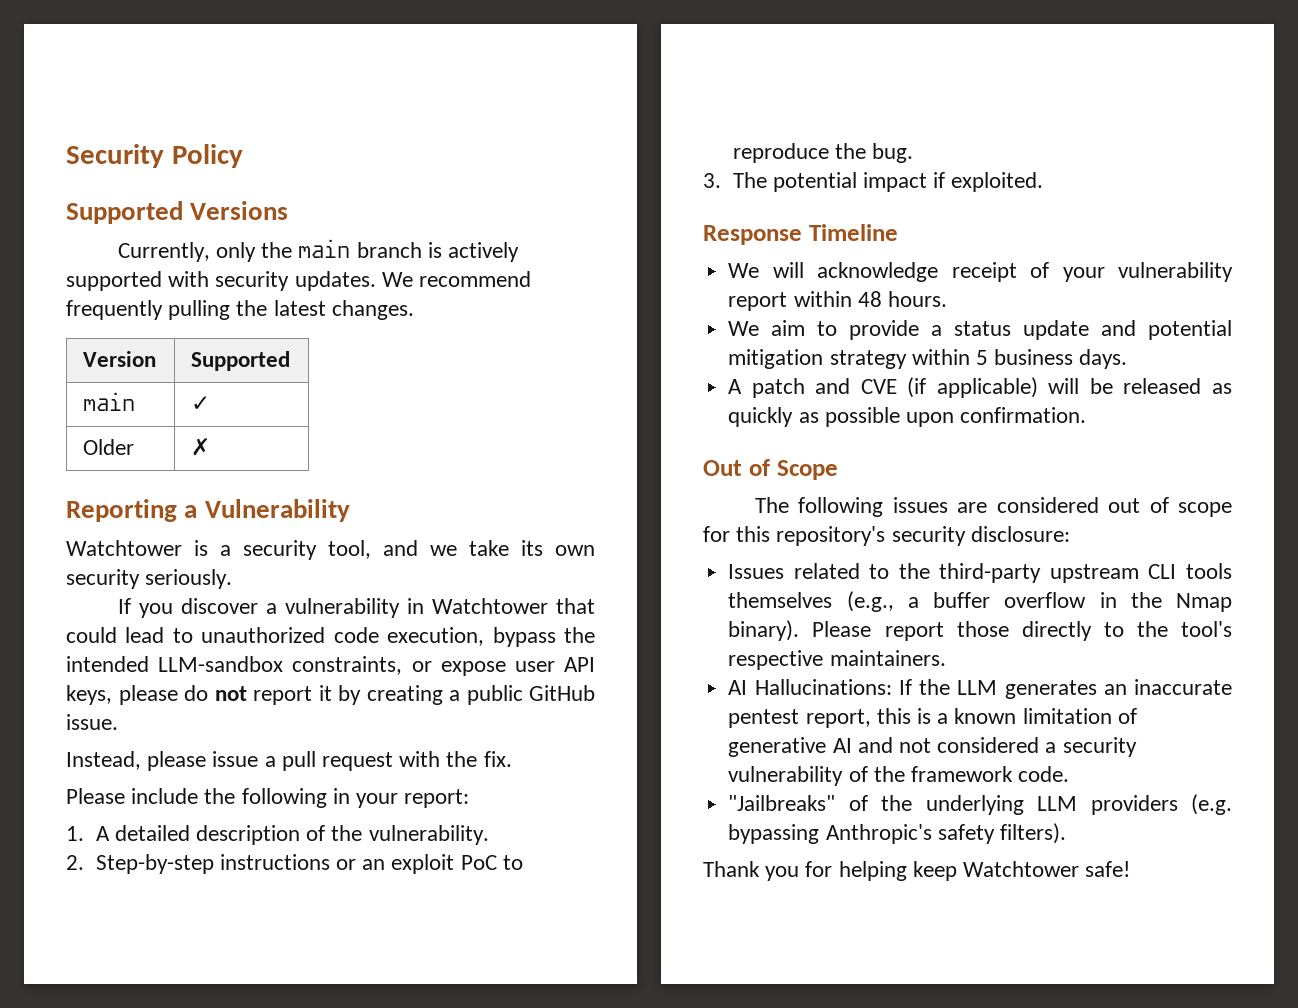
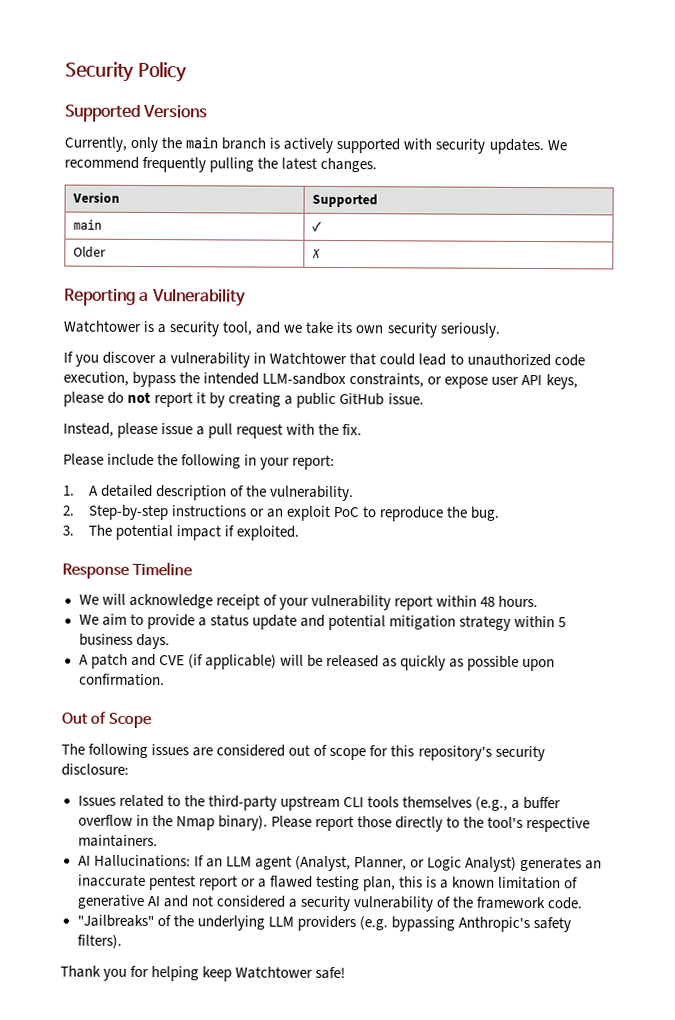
- AI Hallucinations: If the LLM generates an inaccurate pentest report, this is a known limitation of generative AI and not considered a security vulnerability of the framework code.
+ AI Hallucinations: If an LLM agent (Analyst, Planner, or Logic Analyst) generates an inaccurate pentest report or a flawed testing plan, this is a known limitation of generative AI and not considered a security vulnerability of the framework code.

